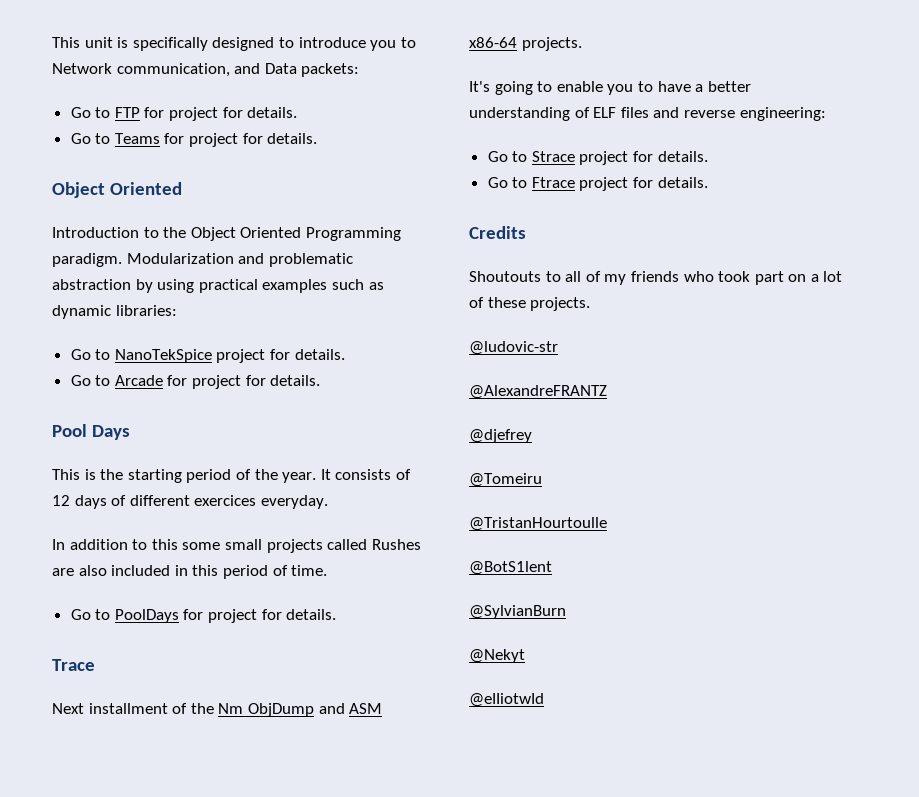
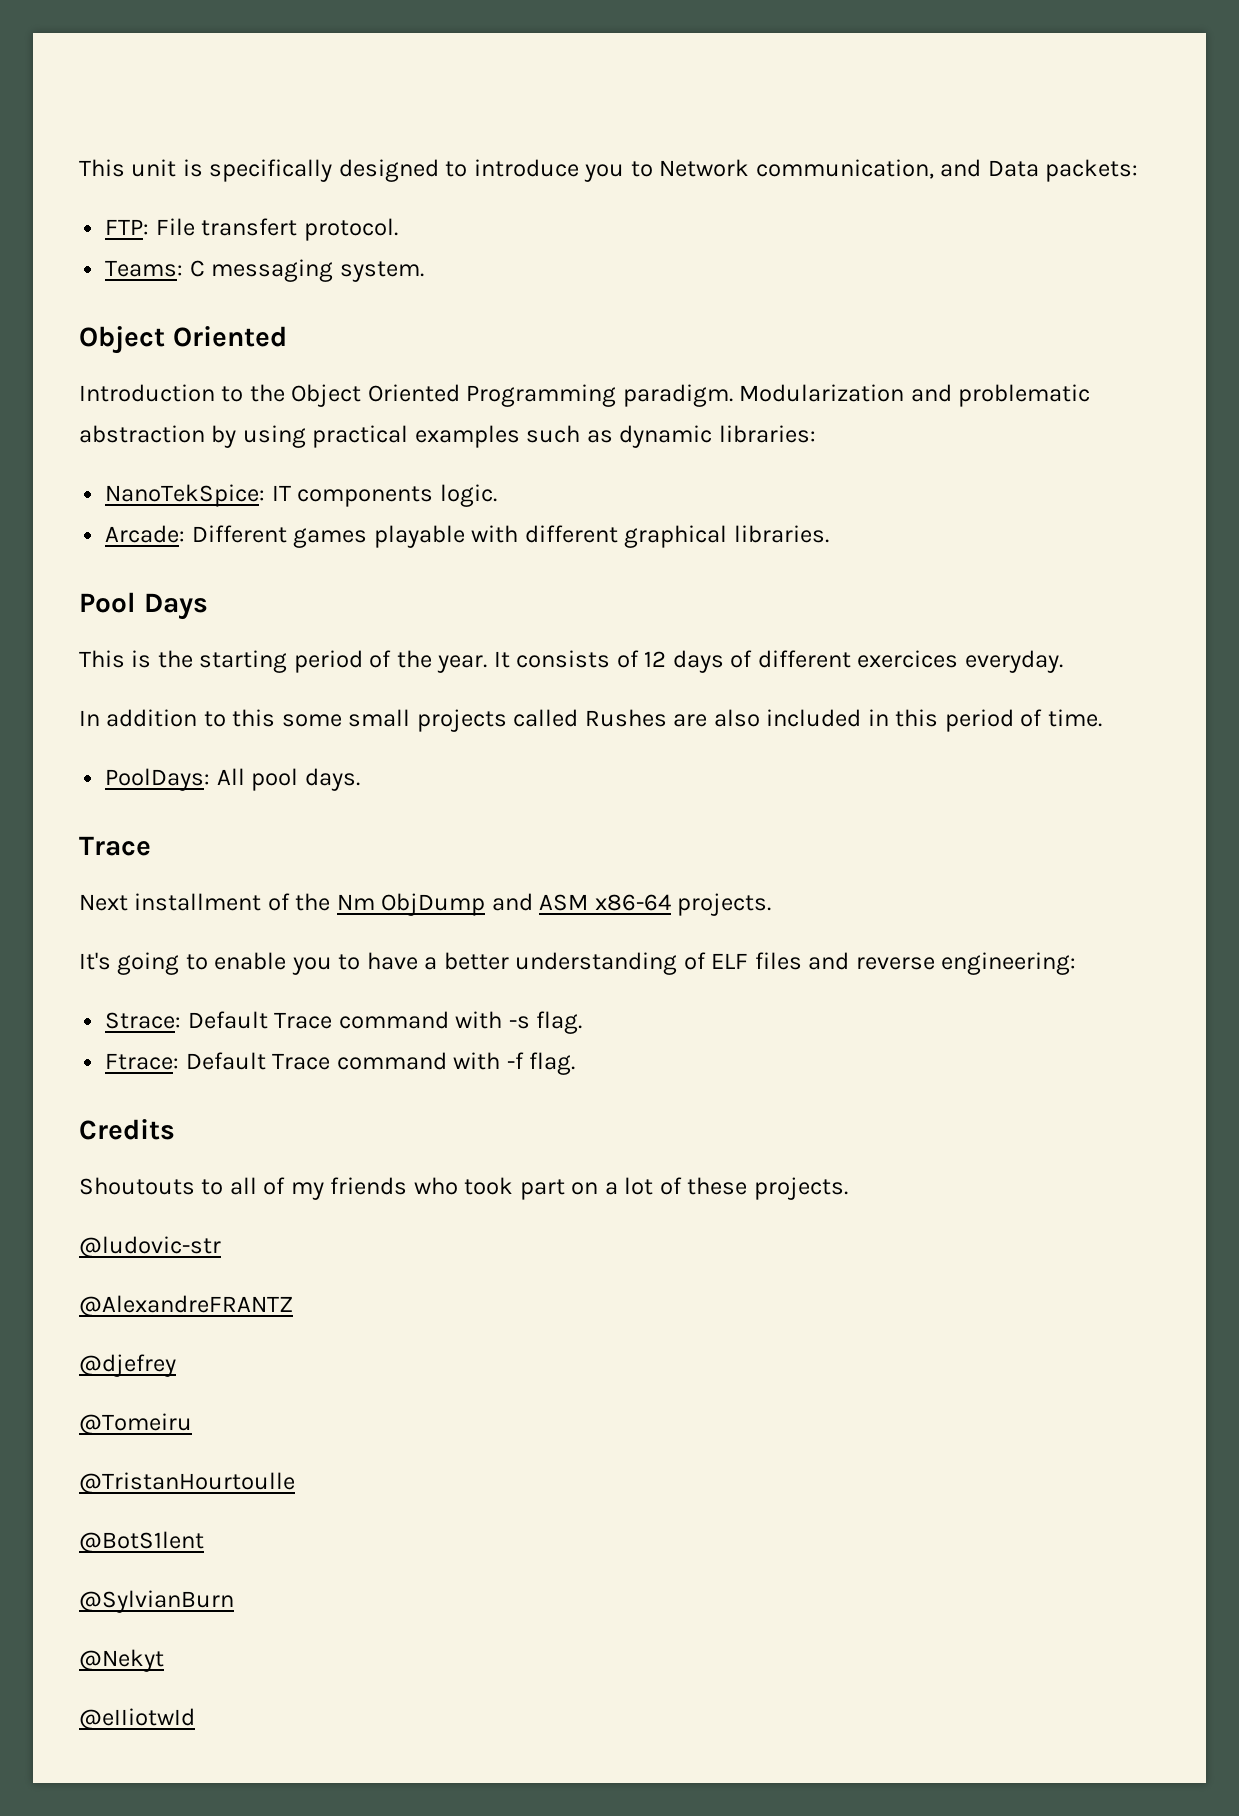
- Go to FTP for project for details.
- Go to Teams for project for details.
+ FTP: File transfert protocol.
+ Teams: C messaging system.
- Go to NanoTekSpice project for details.
- Go to Arcade for project for details.
+ NanoTekSpice: IT components logic.
+ Arcade: Different games playable with different graphical libraries.
- Go to PoolDays for project for details.
+ PoolDays: All pool days.
- Go to Strace project for details.
- Go to Ftrace project for details.
+ Strace: Default Trace command with -s flag.
+ Ftrace: Default Trace command with -f flag.

